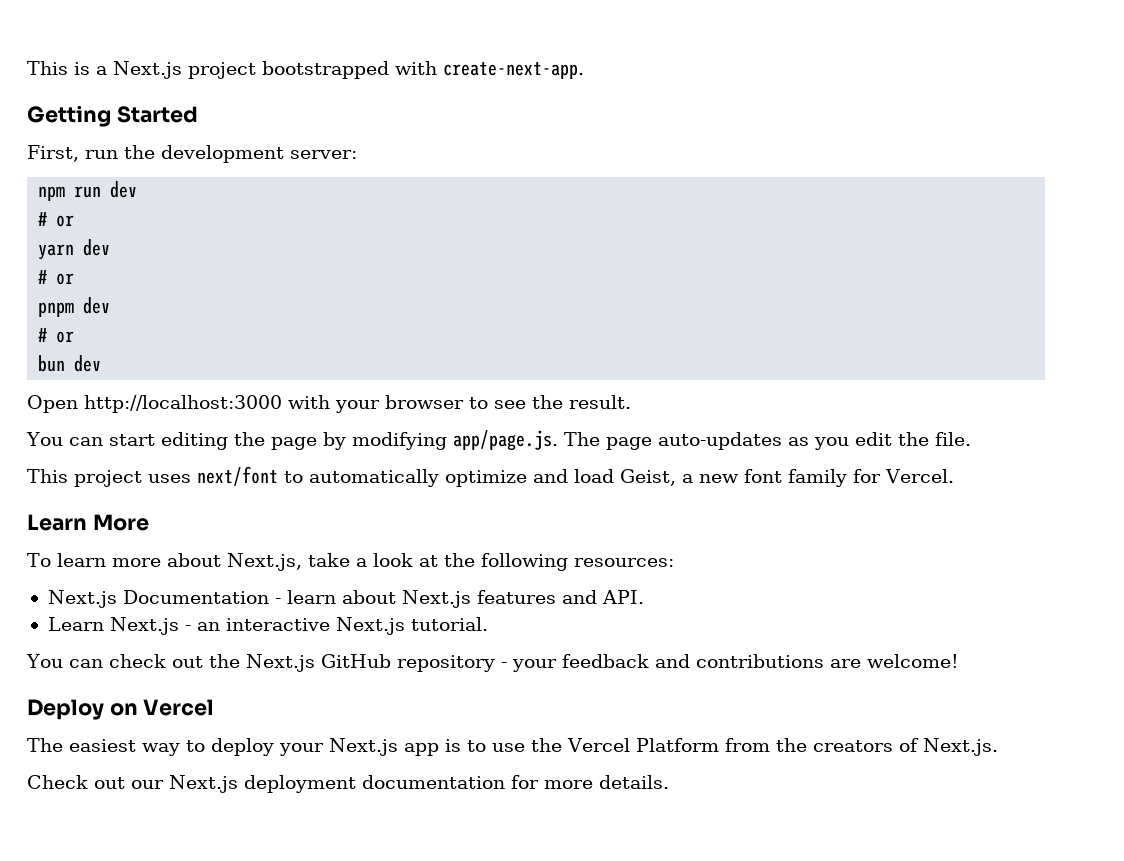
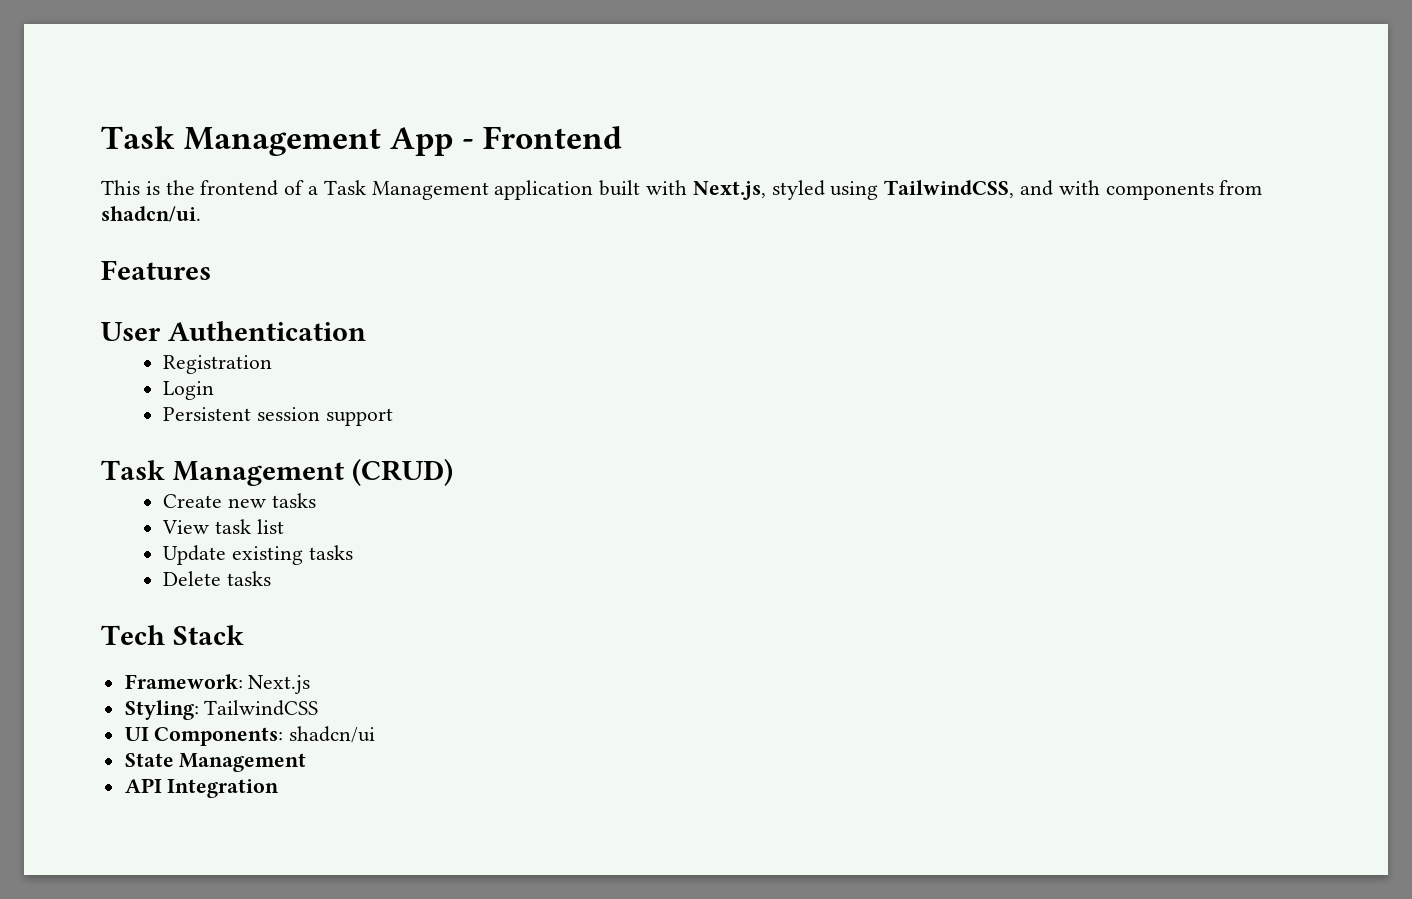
- This is a Next.js project bootstrapped with create-next-app.
- Getting Started
- First, run the development server:
- npm run dev
- # or
- yarn dev
- # or
- pnpm dev
- # or
- bun dev
- Open http://localhost:3000 with your browser to see the result.
- You can start editing the page by modifying app/page.js. The page auto-updates as you edit the file.
- This project uses next/font to automatically optimize and load Geist, a new font family for Vercel.
- Learn More
- To learn more about Next.js, take a look at the following resources:
- Next.js Documentation - learn about Next.js features and API.
- Learn Next.js - an interactive Next.js tutorial.
- You can check out the Next.js GitHub repository - your feedback and contributions are welcome!
- Deploy on Vercel
- The easiest way to deploy your Next.js app is to use the Vercel Platform from the creators of Next.js.
- Check out our Next.js deployment documentation for more details.
+ Task Management App - Frontend
+ This is the frontend of a Task Management application built with Next.js, styled using TailwindCSS, and with components from shadcn/ui.
+ Features
+ User Authentication
+ Registration
+ Login
+ Persistent session support
+ Task Management (CRUD)
+ Create new tasks
+ View task list
+ Update existing tasks
+ Delete tasks
+ Tech Stack
+ Framework: Next.js
+ Styling: TailwindCSS
+ UI Components: shadcn/ui
+ State Management
+ API Integration

